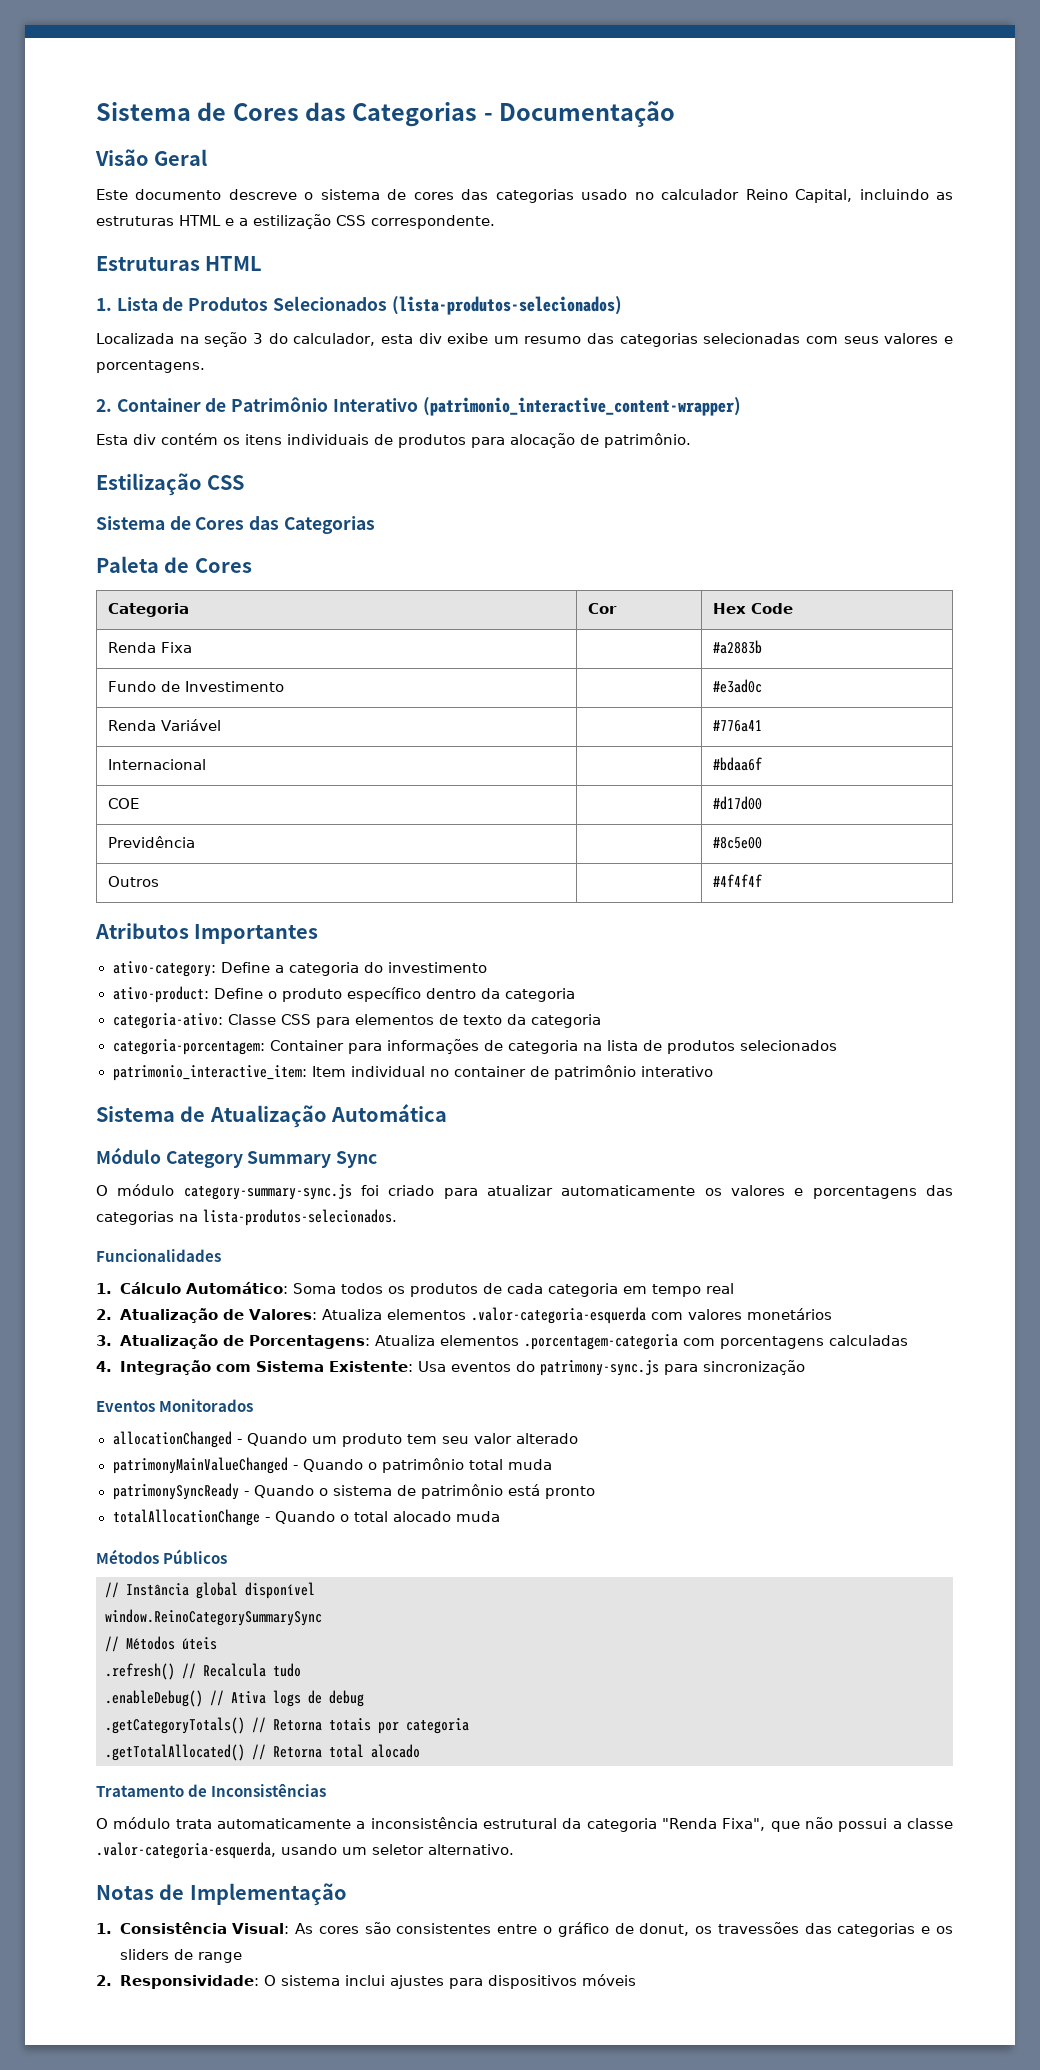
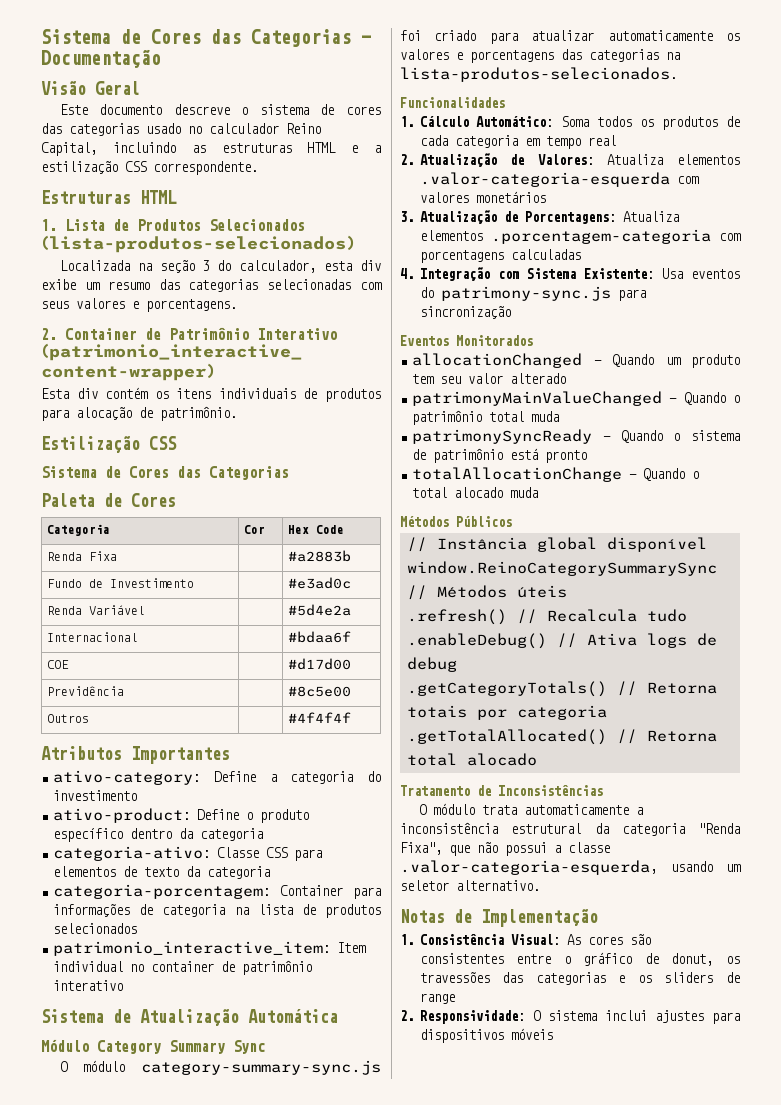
- Renda Variável | | #776a41
+ Renda Variável | | #5d4e2a

